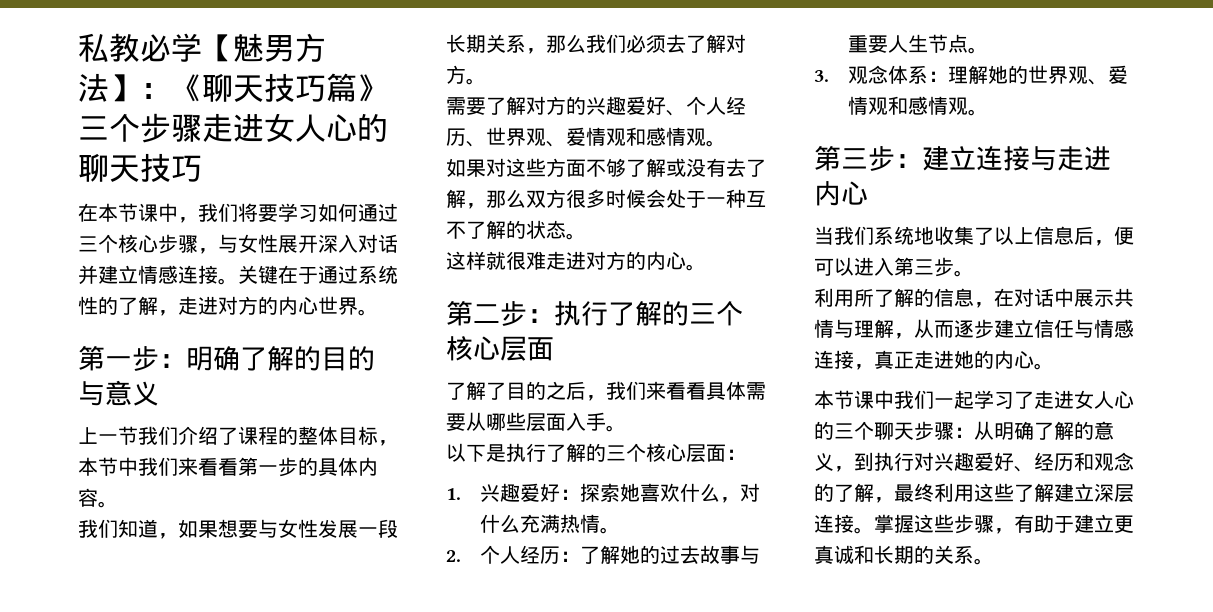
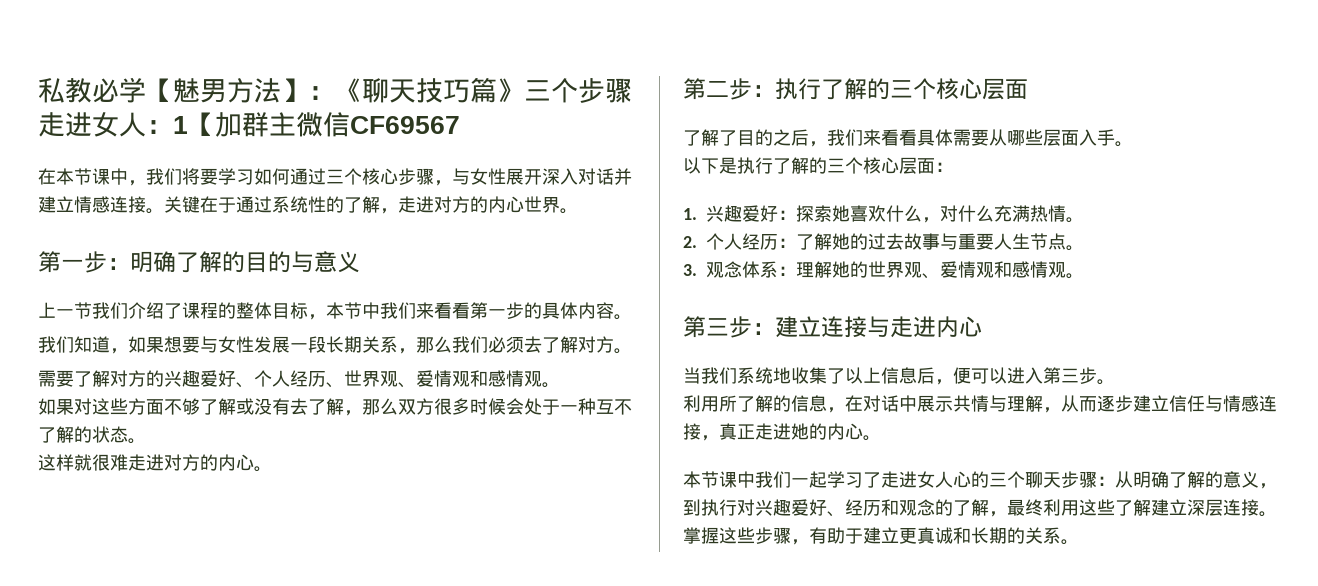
- 私教必学【魅男方法】：《聊天技巧篇》三个步骤走进女人心的聊天技巧
+ 私教必学【魅男方法】：《聊天技巧篇》三个步骤走进女人：1【加群主微信CF69567

